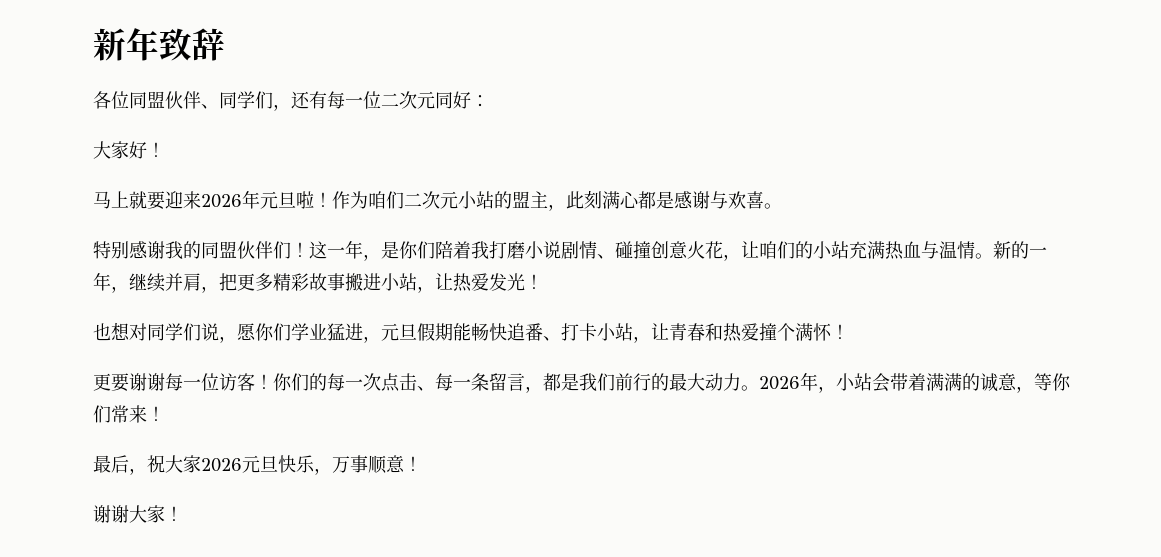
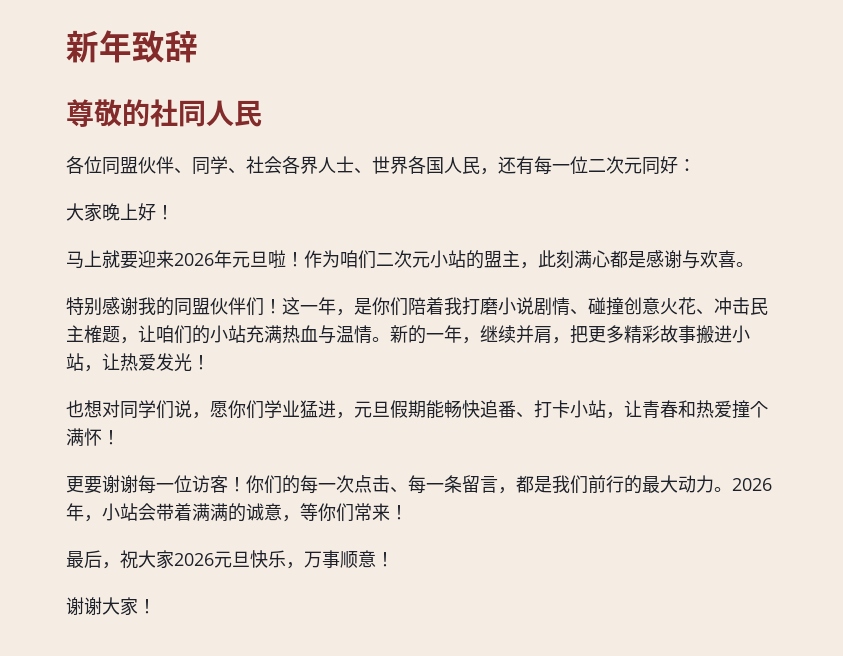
+ 尊敬的社同人民
- 各位同盟伙伴、同学们，还有每一位二次元同好：
+ 各位同盟伙伴、同学、社会各界人士、世界各国人民，还有每一位二次元同好：
- 大家好！
+ 大家晚上好！
- 这一年，是你们陪着我打磨小说剧情、碰撞创意火花，让咱们的小站充满热血与温情。
+ 这一年，是你们陪着我打磨小说剧情、碰撞创意火花、冲击民主榷题，让咱们的小站充满热血与温情。

